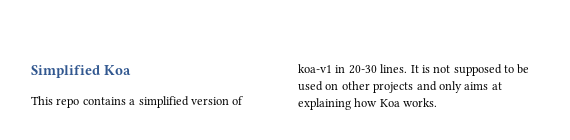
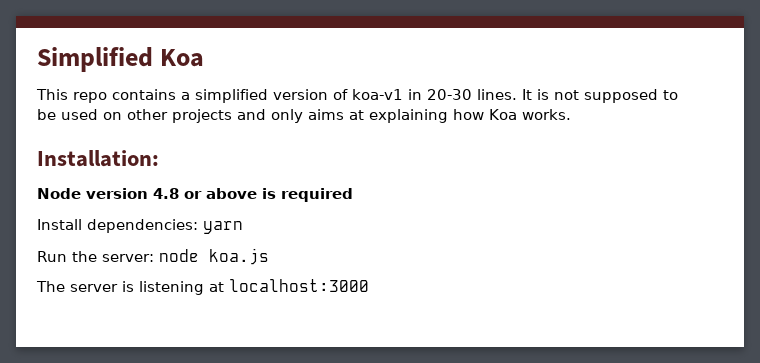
+ Installation:
+ Node version 4.8 or above is required
+ Install dependencies: yarn
+ Run the server: node koa.js
+ The server is listening at localhost:3000

